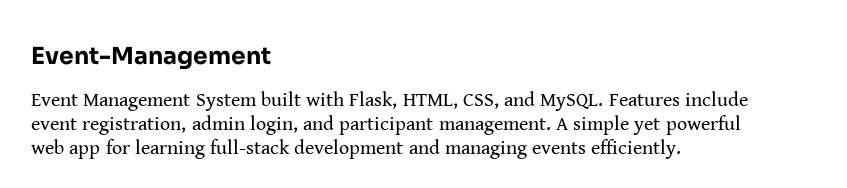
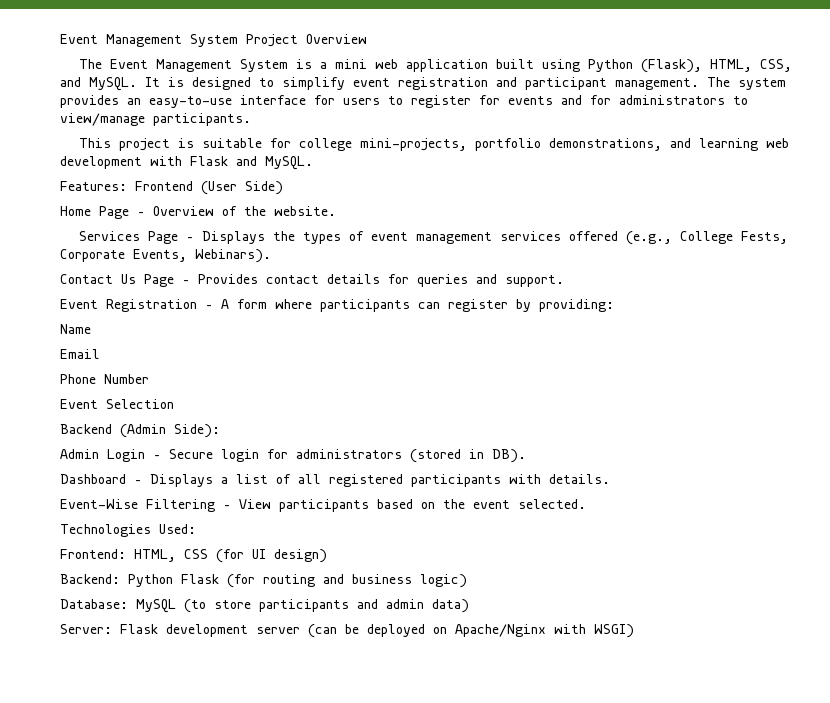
- Event-Management
- Event Management System built with Flask, HTML, CSS, and MySQL. Features include event registration, admin login, and participant management. A simple yet powerful web app for learning full-stack development and managing events efficiently.
+ Event Management System Project Overview
+ The Event Management System is a mini web application built using Python (Flask), HTML, CSS, and MySQL. It is designed to simplify event registration and participant management. The system provides an easy-to-use interface for users to register for events and for administrators to view/manage participants.
+ This project is suitable for college mini-projects, portfolio demonstrations, and learning web development with Flask and MySQL.
+ Features: Frontend (User Side)
+ Home Page – Overview of the website.
+ Services Page – Displays the types of event management services offered (e.g., College Fests, Corporate Events, Webinars).
+ Contact Us Page – Provides contact details for queries and support.
+ Event Registration – A form where participants can register by providing:
+ Name
+ Email
+ Phone Number
+ Event Selection
+ Backend (Admin Side):
+ Admin Login – Secure login for administrators (stored in DB).
+ Dashboard – Displays a list of all registered participants with details.
+ Event-Wise Filtering – View participants based on the event selected.
+ Technologies Used:
+ Frontend: HTML, CSS (for UI design)
+ Backend: Python Flask (for routing and business logic)
+ Database: MySQL (to store participants and admin data)
+ Server: Flask development server (can be deployed on Apache/Nginx with WSGI)

